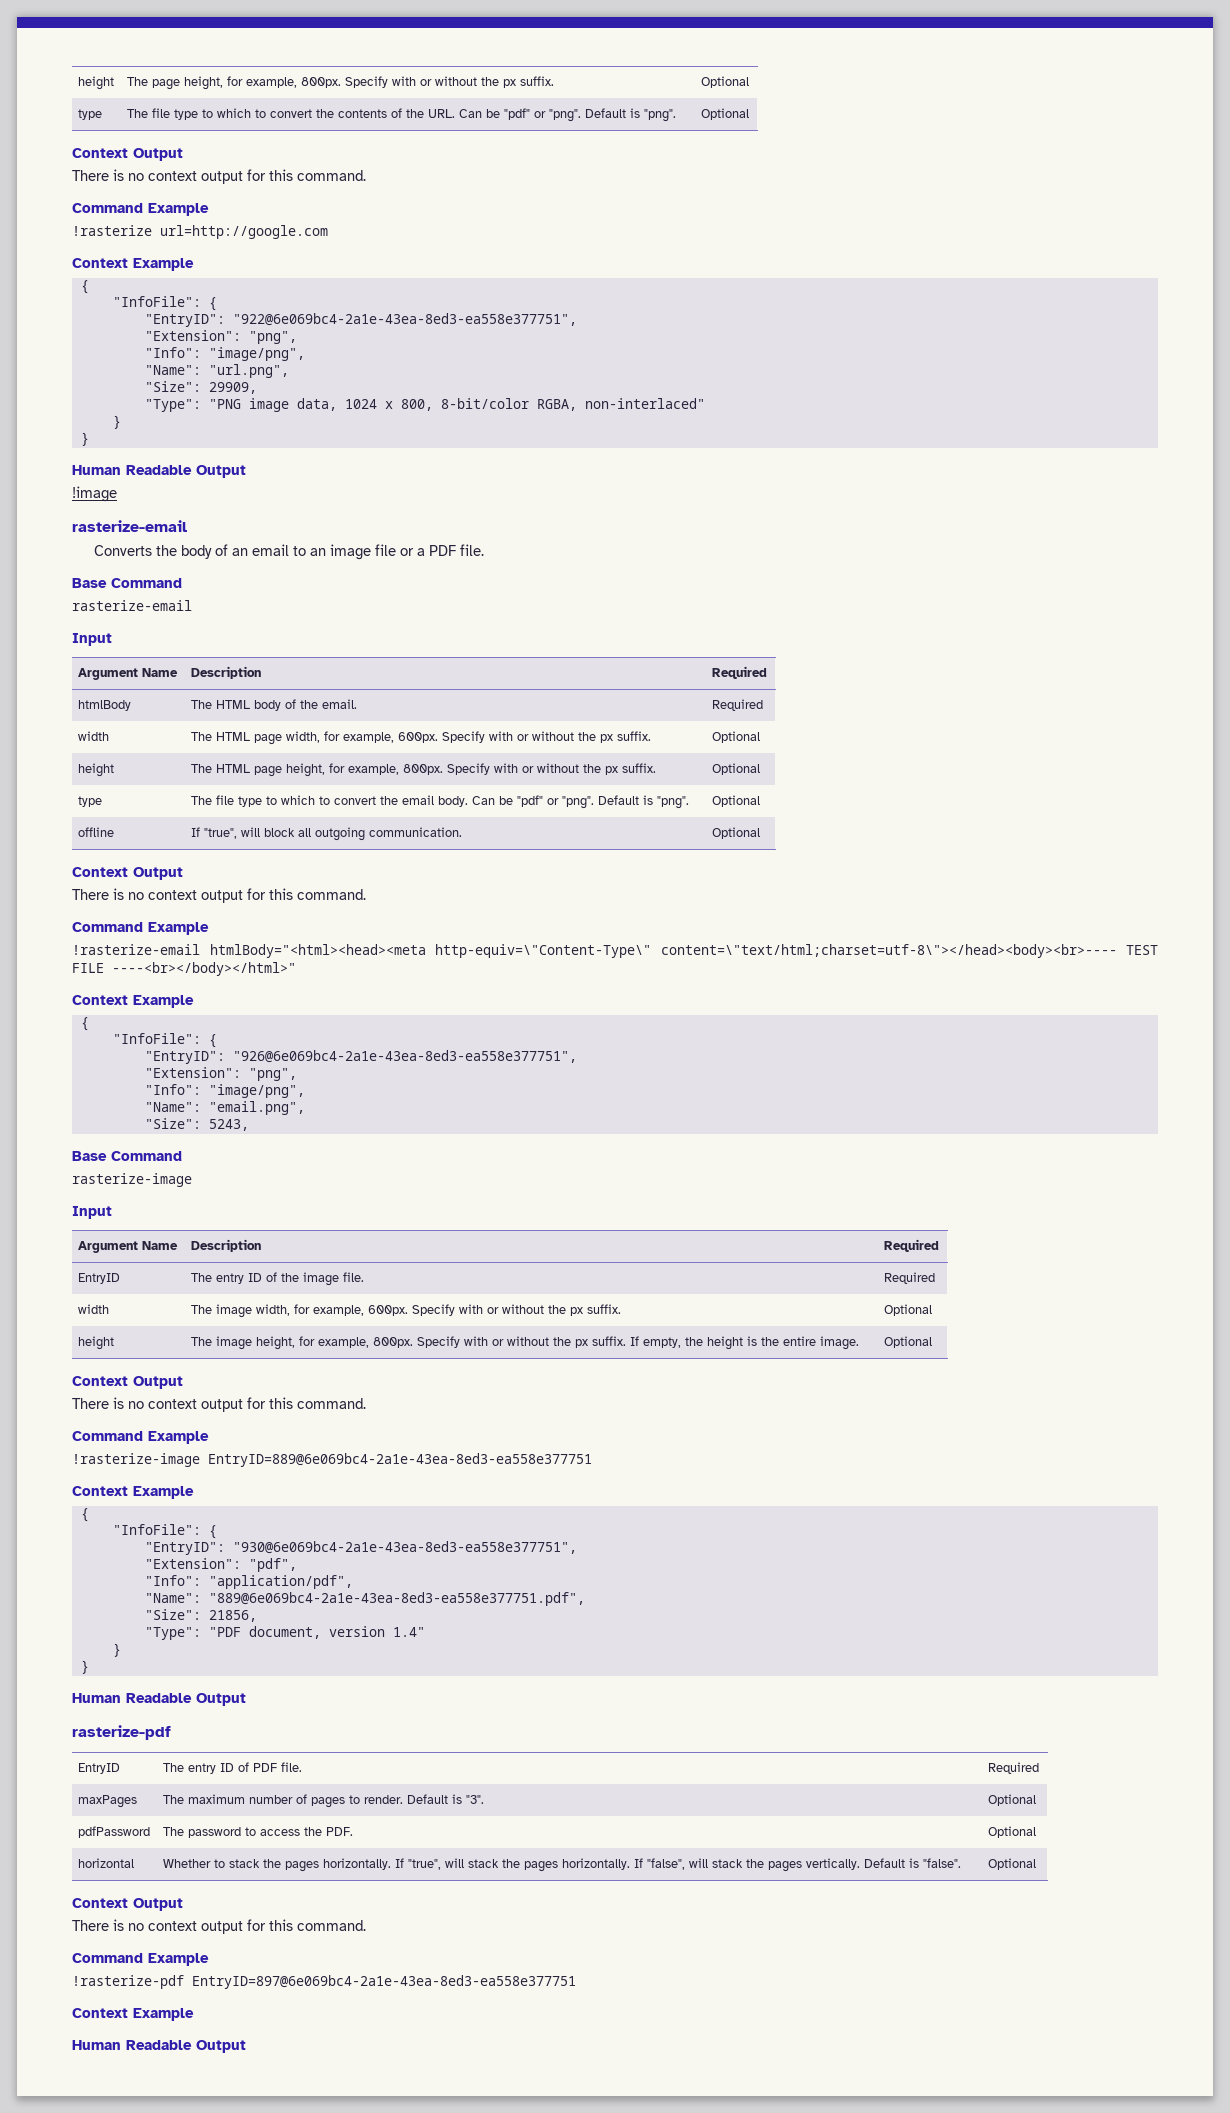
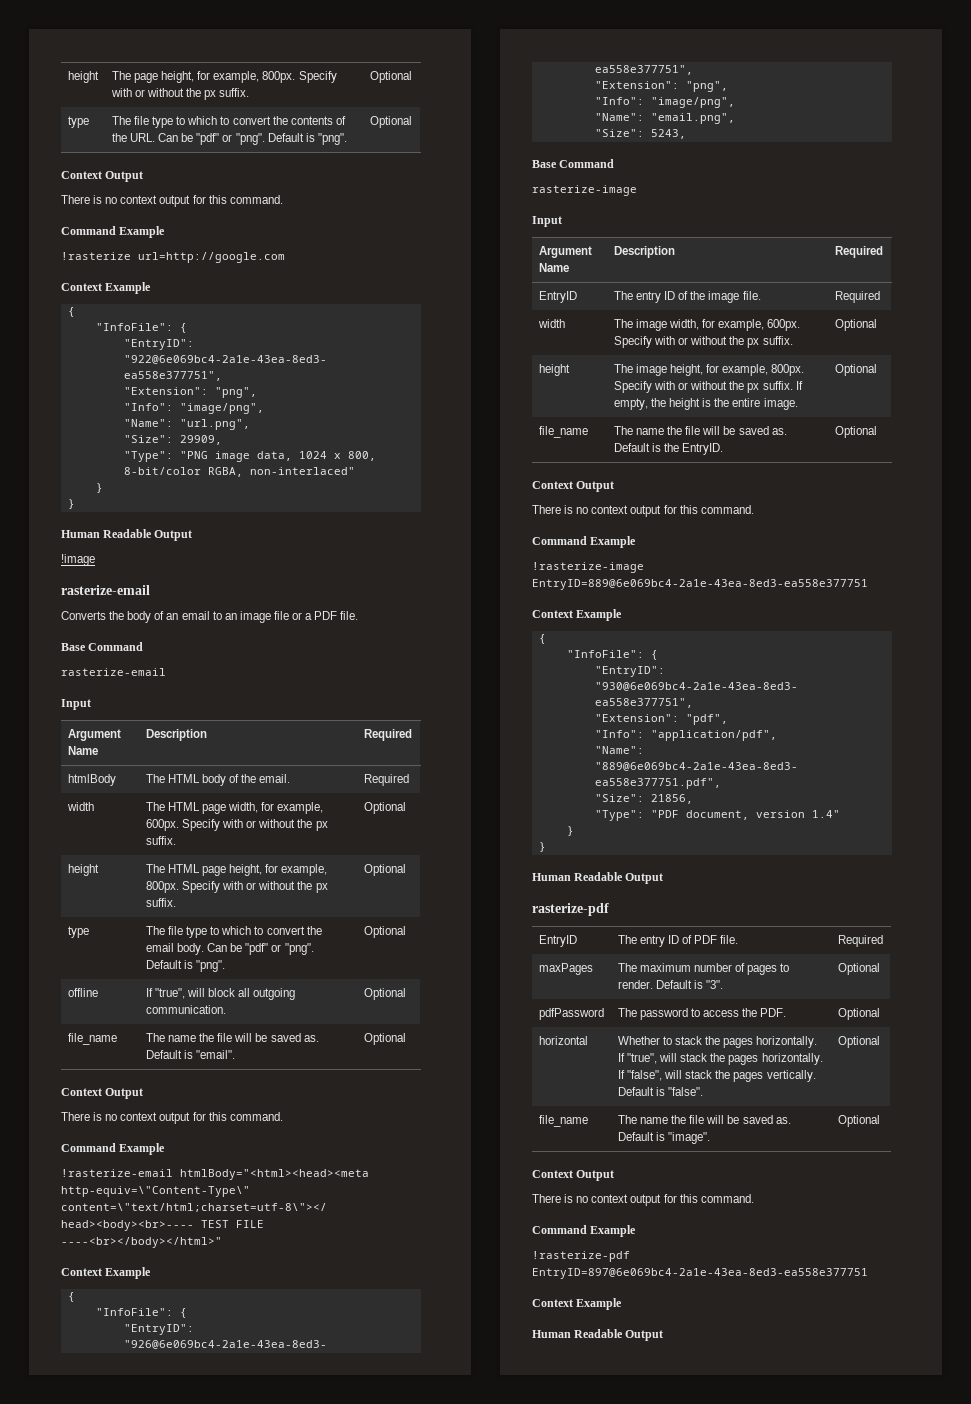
+ file_name | The name the file will be saved as. Default is "email". | Optional
+ file_name | The name the file will be saved as. Default is the EntryID. | Optional
+ file_name | The name the file will be saved as. Default is "image". | Optional

